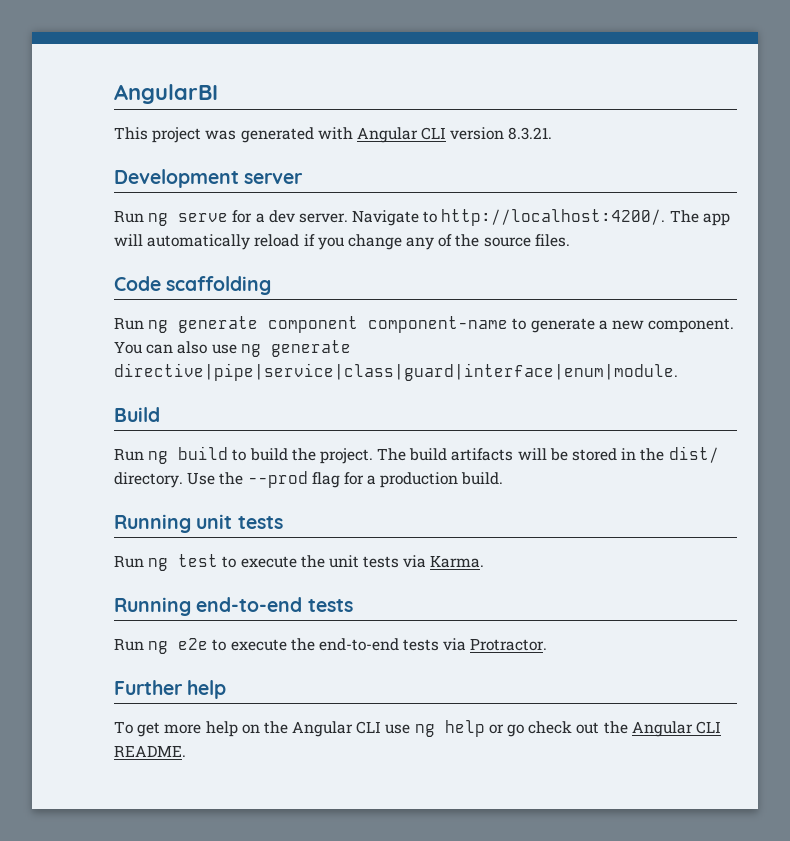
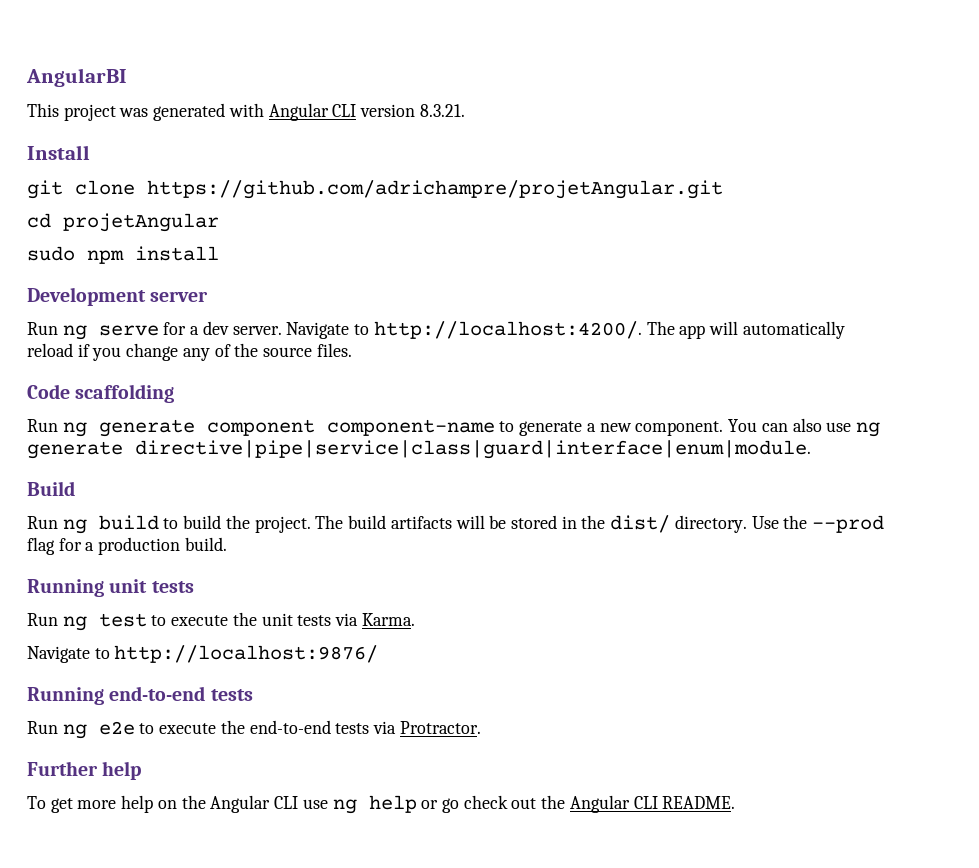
+ Install
+ git clone https://github.com/adrichampre/projetAngular.git
+ cd projetAngular
+ sudo npm install
+ Navigate to http://localhost:9876/

